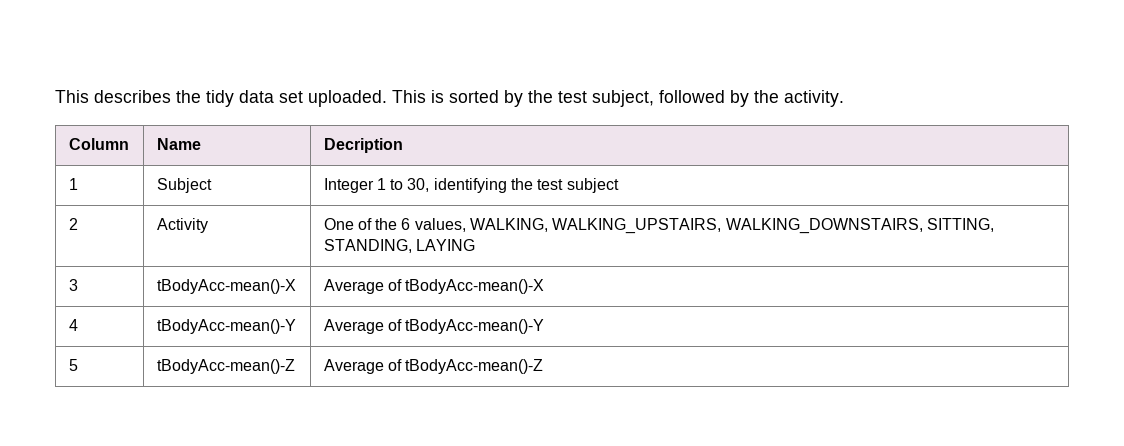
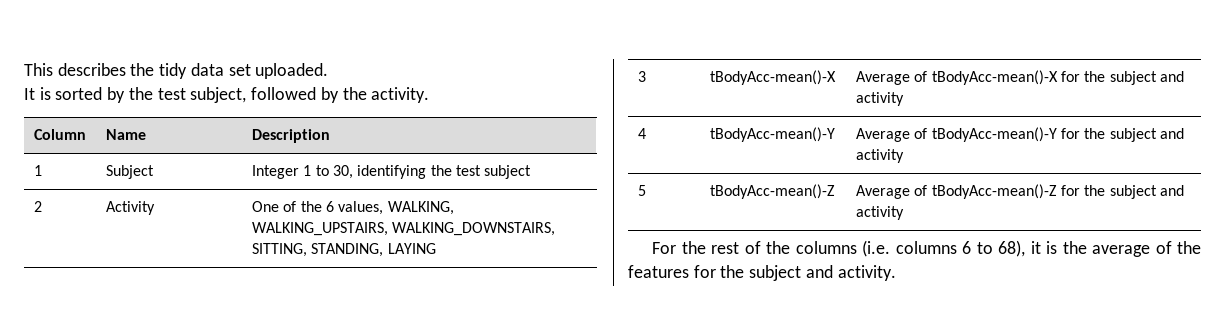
- This describes the tidy data set uploaded. This is sorted by the test subject, followed by the activity.
+ This describes the tidy data set uploaded.
+ It is sorted by the test subject, followed by the activity.
- Column | Name | Decription
+ Column | Name | Description
- 3 | tBodyAcc-mean()-X | Average of tBodyAcc-mean()-X
+ 3 | tBodyAcc-mean()-X | Average of tBodyAcc-mean()-X for the subject and activity
- 4 | tBodyAcc-mean()-Y | Average of tBodyAcc-mean()-Y
+ 4 | tBodyAcc-mean()-Y | Average of tBodyAcc-mean()-Y for the subject and activity
- 5 | tBodyAcc-mean()-Z | Average of tBodyAcc-mean()-Z
+ 5 | tBodyAcc-mean()-Z | Average of tBodyAcc-mean()-Z for the subject and activity
+ For the rest of the columns (i.e. columns 6 to 68), it is the average of the features for the subject and activity.

